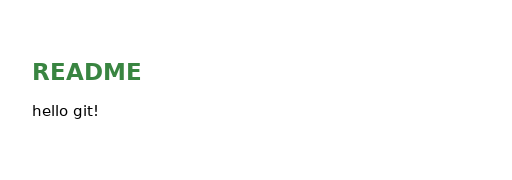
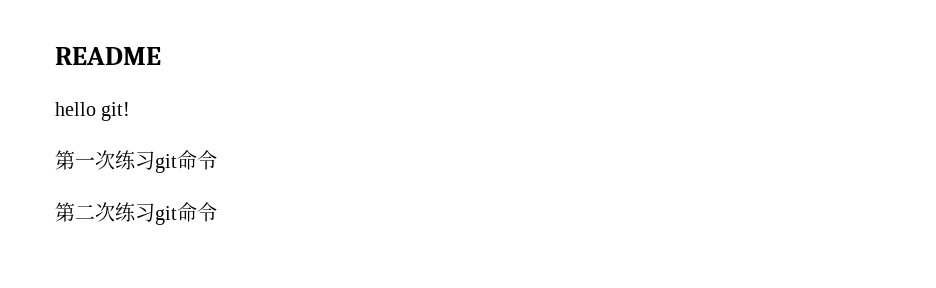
+ 第一次练习git命令
+ 第二次练习git命令

